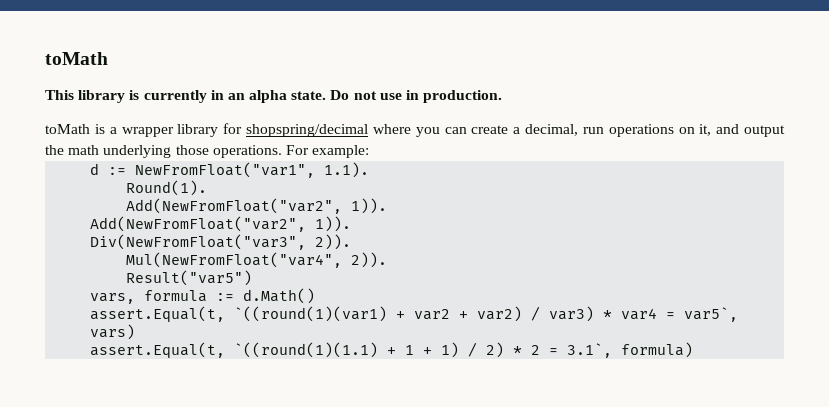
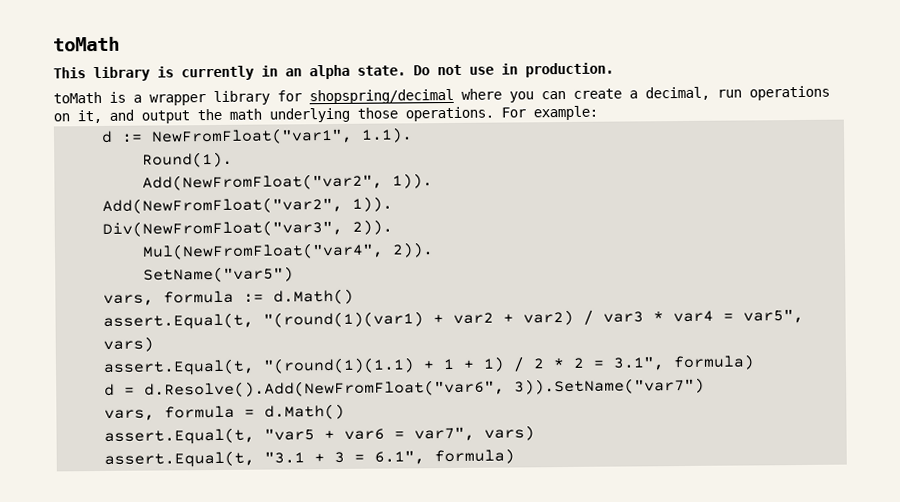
- Result("var5")
+ SetName("var5")
- assert.Equal(t, `((round(1)(var1) + var2 + var2) / var3) * var4 = var5`, vars)
- assert.Equal(t, `((round(1)(1.1) + 1 + 1) / 2) * 2 = 3.1`, formula)
+ assert.Equal(t, "(round(1)(var1) + var2 + var2) / var3 * var4 = var5", vars)
+ assert.Equal(t, "(round(1)(1.1) + 1 + 1) / 2 * 2 = 3.1", formula)
+ d = d.Resolve().Add(NewFromFloat("var6", 3)).SetName("var7")
+ vars, formula = d.Math()
+ assert.Equal(t, "var5 + var6 = var7", vars)
+ assert.Equal(t, "3.1 + 3 = 6.1", formula)

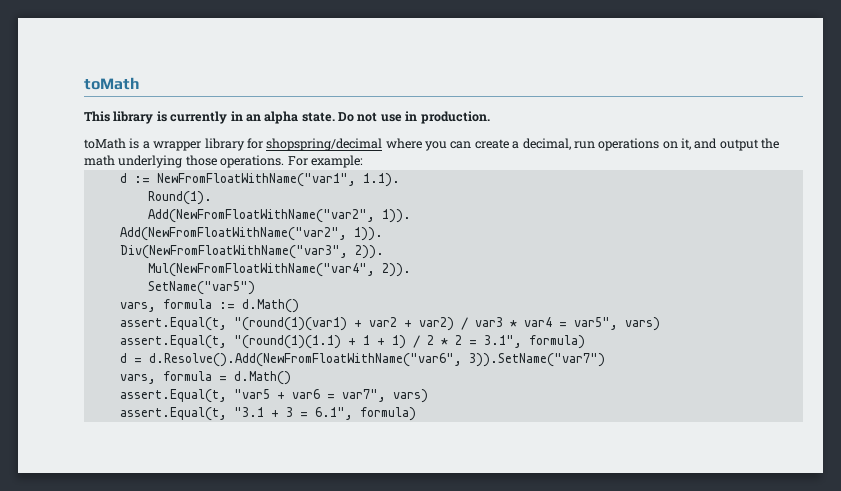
- d := NewFromFloat("var1", 1.1).
+ d := NewFromFloatWithName("var1", 1.1).
  Round(1).
- Add(NewFromFloat("var2", 1)).
- Add(NewFromFloat("var2", 1)).
- Div(NewFromFloat("var3", 2)).
- Mul(NewFromFloat("var4", 2)).
+ Add(NewFromFloatWithName("var2", 1)).
+ Add(NewFromFloatWithName("var2", 1)).
+ Div(NewFromFloatWithName("var3", 2)).
+ Mul(NewFromFloatWithName("var4", 2)).
- d = d.Resolve().Add(NewFromFloat("var6", 3)).SetName("var7")
+ d = d.Resolve().Add(NewFromFloatWithName("var6", 3)).SetName("var7")

